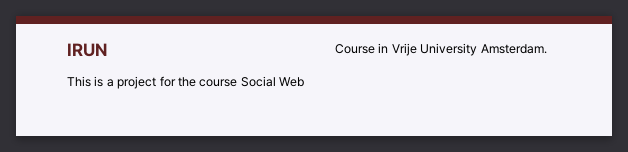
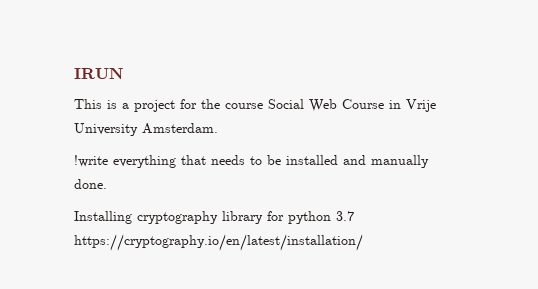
+ !write everything that needs to be installed and manually done.
+ Installing cryptography library for python 3.7 https://cryptography.io/en/latest/installation/

